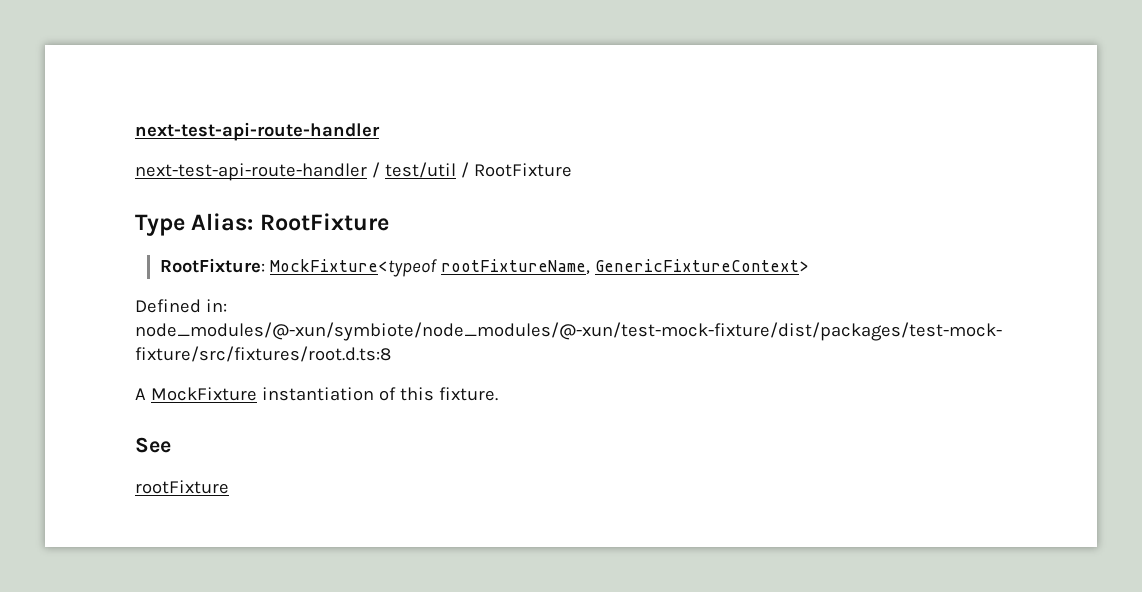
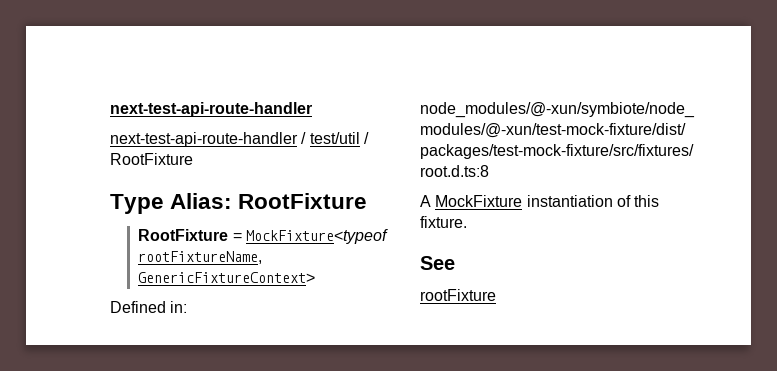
- RootFixture: MockFixture<typeof rootFixtureName, GenericFixtureContext>
+ RootFixture = MockFixture<typeof rootFixtureName, GenericFixtureContext>

